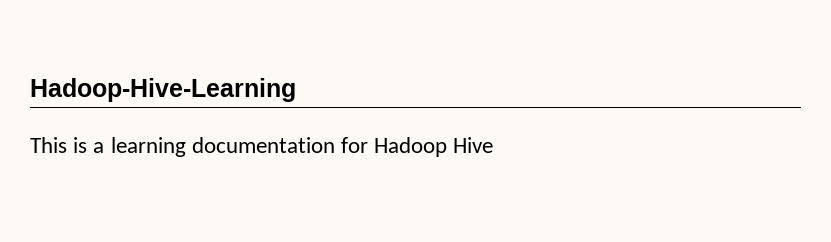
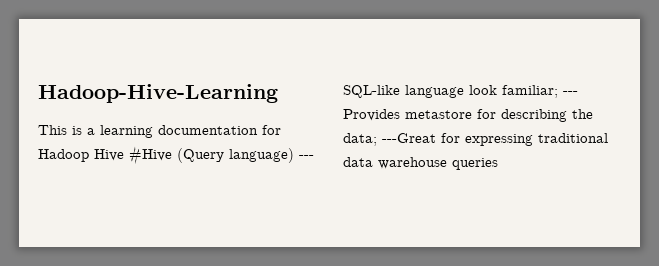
- This is a learning documentation for Hadoop Hive
+ This is a learning documentation for Hadoop Hive #Hive (Query language) --- SQL‐like language look familiar; --- Provides metastore for describing the data; ---Great for expressing traditional data warehouse queries

